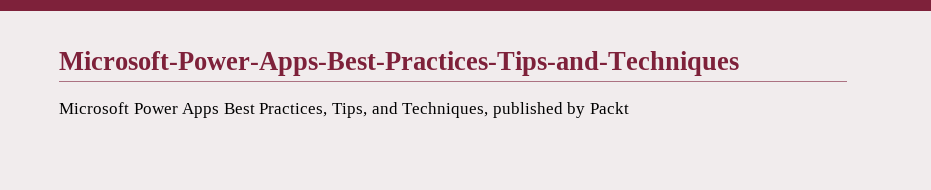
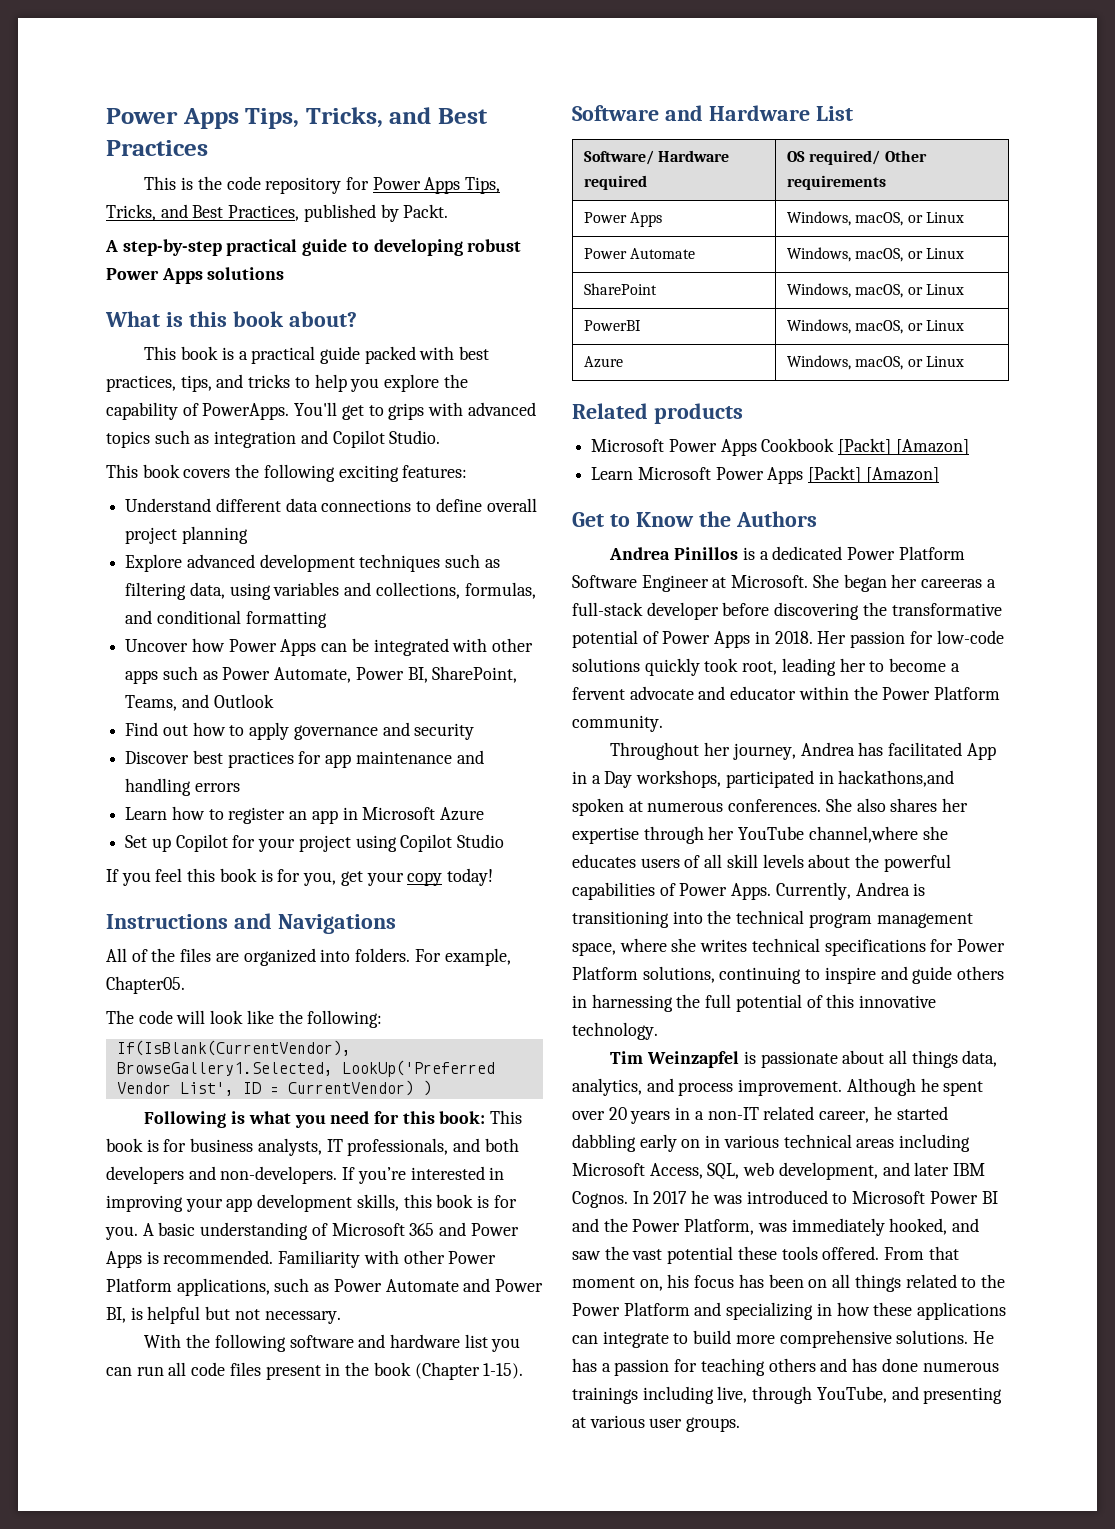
- Microsoft-Power-Apps-Best-Practices-Tips-and-Techniques
- Microsoft Power Apps Best Practices, Tips, and Techniques, published by Packt
+ Power Apps Tips, Tricks, and Best Practices
+ This is the code repository for Power Apps Tips, Tricks, and Best Practices, published by Packt.
+ A step-by-step practical guide to developing robust Power Apps solutions
+ What is this book about?
+ This book is a practical guide packed with best practices, tips, and tricks to help you explore the capability of PowerApps. You'll get to grips with advanced topics such as integration and Copilot Studio.
+ This book covers the following exciting features:
+ Understand different data connections to define overall project planning
+ Explore advanced development techniques such as filtering data, using variables and collections, formulas, and conditional formatting
+ Uncover how Power Apps can be integrated with other apps such as Power Automate, Power BI, SharePoint, Teams, and Outlook
+ Find out how to apply governance and security
+ Discover best practices for app maintenance and handling errors
+ Learn how to register an app in Microsoft Azure
+ Set up Copilot for your project using Copilot Studio
+ If you feel this book is for you, get your copy today!
+ Instructions and Navigations
+ All of the files are organized into folders. For example, Chapter05.
+ The code will look like the following:
+ If(IsBlank(CurrentVendor), BrowseGallery1.Selected, LookUp('Preferred Vendor List', ID = CurrentVendor) )
+ Following is what you need for this book: This book is for business analysts, IT professionals, and both developers and non-developers. If you’re interested in improving your app development skills, this book is for you. A basic understanding of Microsoft 365 and Power Apps is recommended. Familiarity with other Power Platform applications, such as Power Automate and Power BI, is helpful but not necessary.
+ With the following software and hardware list you can run all code files present in the book (Chapter 1-15).
+ Software and Hardware List
+ Software/ Hardware required | OS required/ Other requirements
+ Power Apps | Windows, macOS, or Linux
+ Power Automate | Windows, macOS, or Linux
+ SharePoint | Windows, macOS, or Linux
+ PowerBI | Windows, macOS, or Linux
+ Azure | Windows, macOS, or Linux
+ Related products
+ Microsoft Power Apps Cookbook [Packt] [Amazon]
+ Learn Microsoft Power Apps [Packt] [Amazon]
+ Get to Know the Authors
+ Andrea Pinillos is a dedicated Power Platform Software Engineer at Microsoft. She began her careeras a full-stack developer before discovering the transformative potential of Power Apps in 2018. Her passion for low-code solutions quickly took root, leading her to become a fervent advocate and educator within the Power Platform community.
+ Throughout her journey, Andrea has facilitated App in a Day workshops, participated in hackathons,and spoken at numerous conferences. She also shares her expertise through her YouTube channel,where she educates users of all skill levels about the powerful capabilities of Power Apps. Currently, Andrea is transitioning into the technical program management space, where she writes technical specifications for Power Platform solutions, continuing to inspire and guide others in harnessing the full potential of this innovative technology.
+ Tim Weinzapfel is passionate about all things data, analytics, and process improvement. Although he spent over 20 years in a non-IT related career, he started dabbling early on in various technical areas including Microsoft Access, SQL, web development, and later IBM Cognos. In 2017 he was introduced to Microsoft Power BI and the Power Platform, was immediately hooked, and saw the vast potential these tools offered. From that moment on, his focus has been on all things related to the Power Platform and specializing in how these applications can integrate to build more comprehensive solutions. He has a passion for teaching others and has done numerous trainings including live, through YouTube, and presenting at various user groups.

